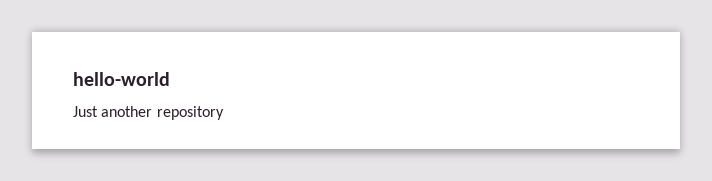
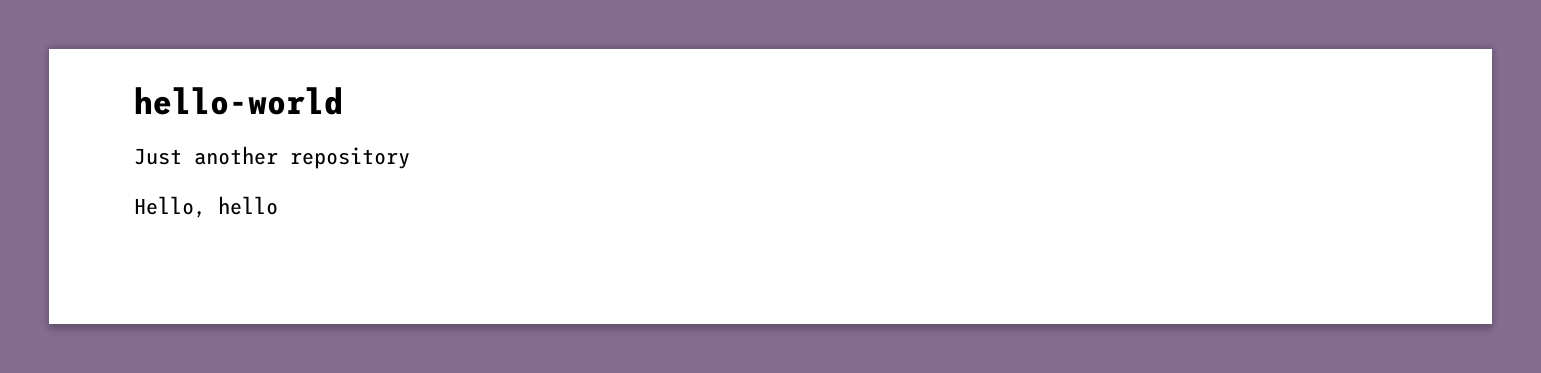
+ Hello, hello

